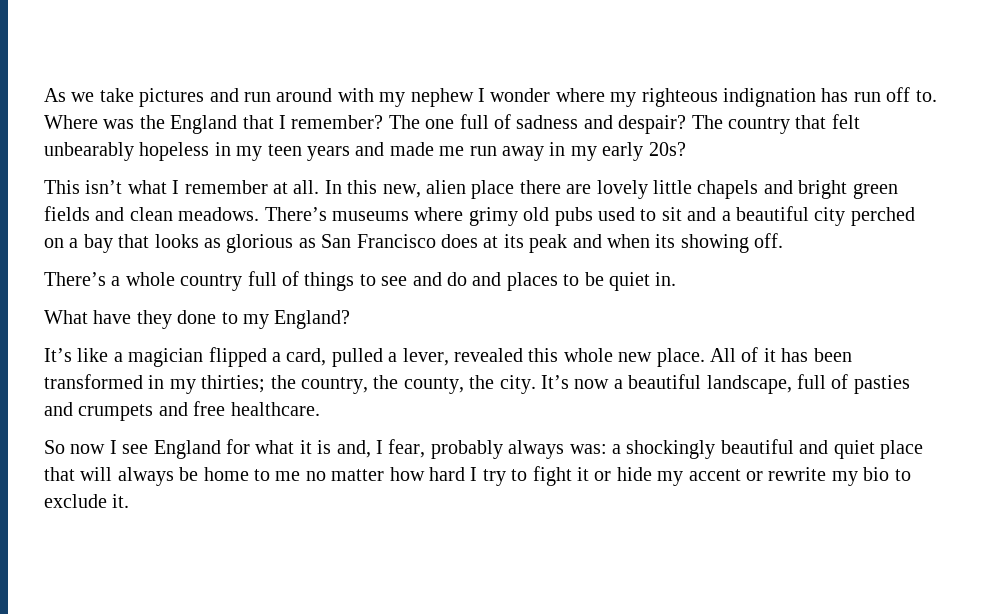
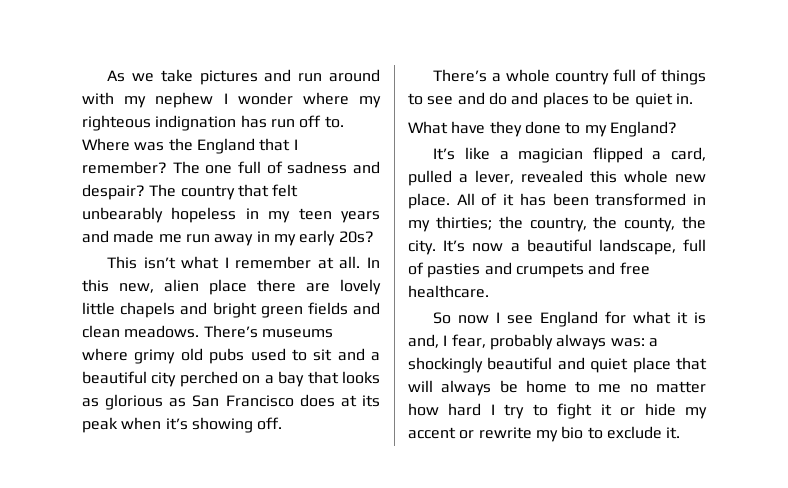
- There’s museums where grimy old pubs used to sit and a beautiful city perched on a bay that looks as glorious as San Francisco does at its peak and when its showing off.
+ There’s museums where grimy old pubs used to sit and a beautiful city perched on a bay that looks as glorious as San Francisco does at its peak when it’s showing off.

